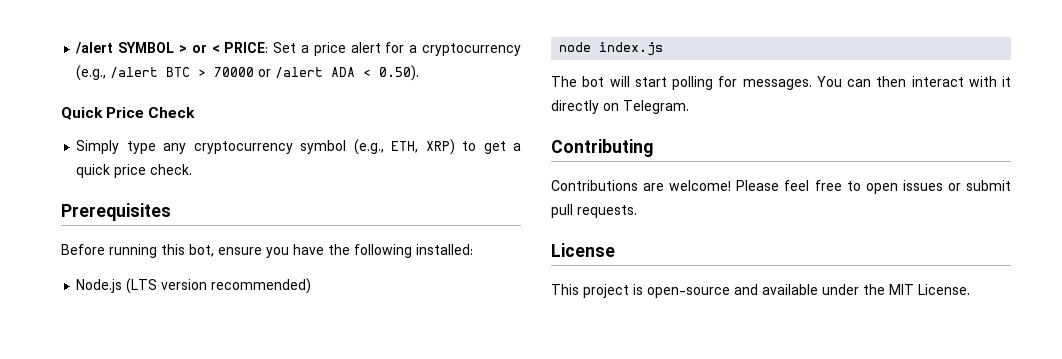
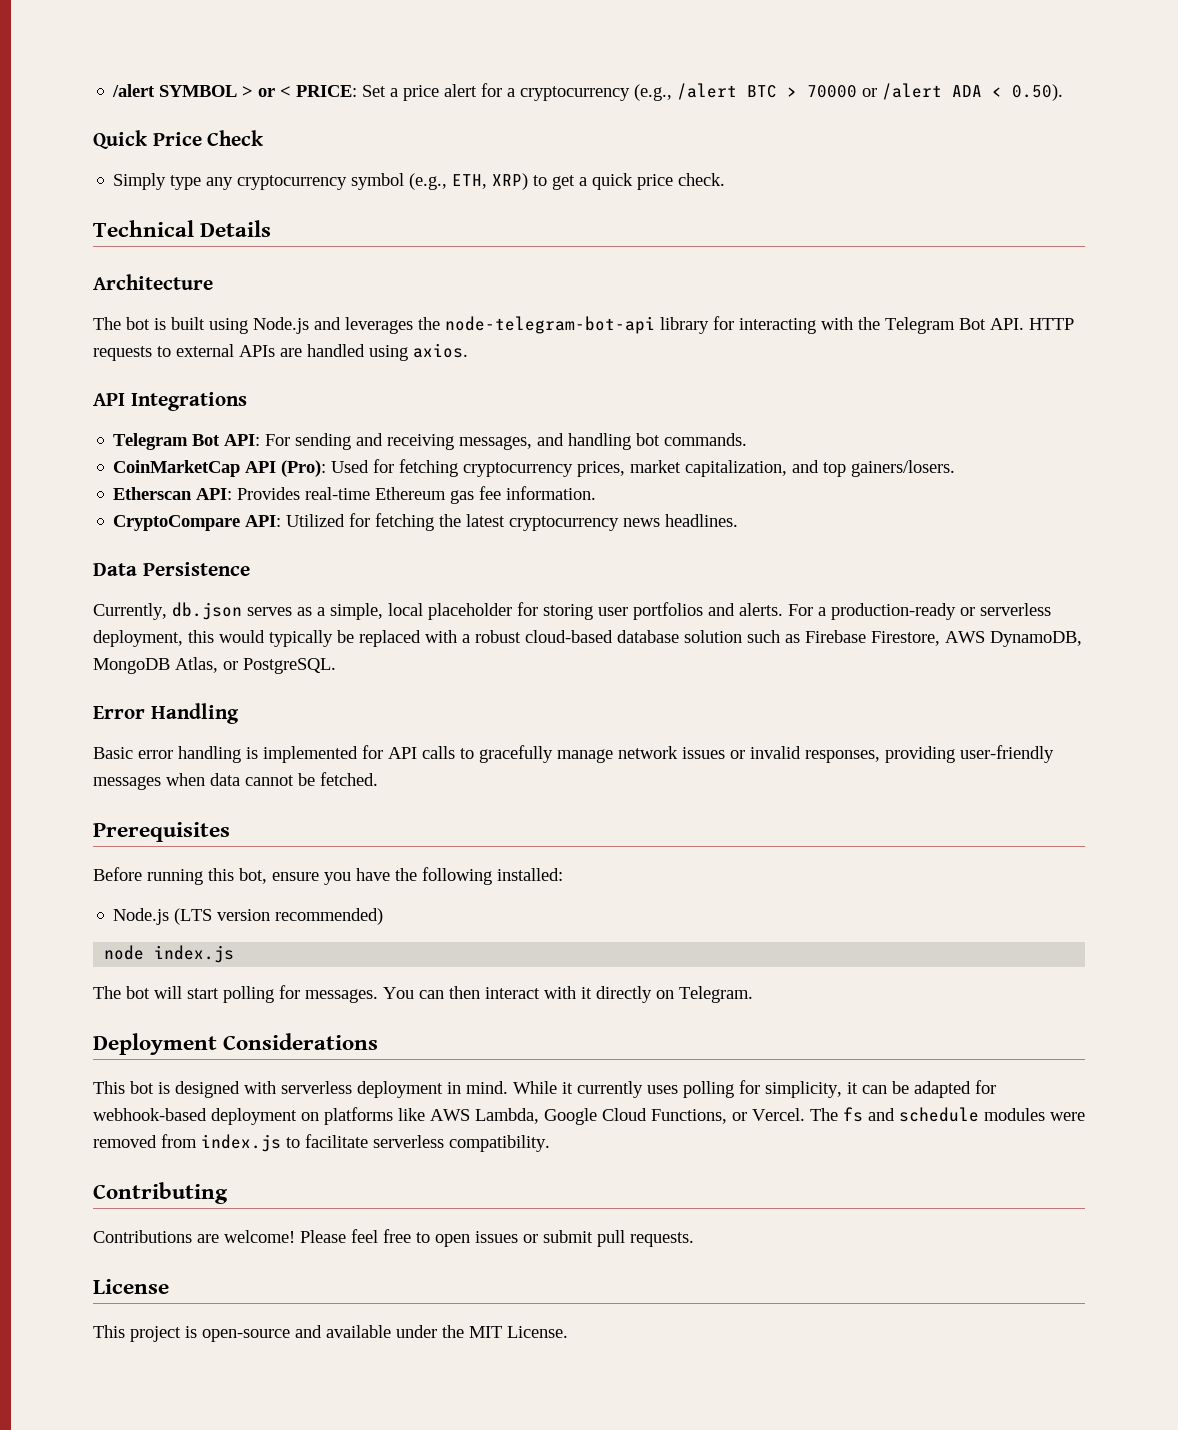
+ Technical Details
+ Architecture
+ The bot is built using Node.js and leverages the node-telegram-bot-api library for interacting with the Telegram Bot API. HTTP requests to external APIs are handled using axios.
+ API Integrations
+ Telegram Bot API: For sending and receiving messages, and handling bot commands.
+ CoinMarketCap API (Pro): Used for fetching cryptocurrency prices, market capitalization, and top gainers/losers.
+ Etherscan API: Provides real-time Ethereum gas fee information.
+ CryptoCompare API: Utilized for fetching the latest cryptocurrency news headlines.
+ Data Persistence
+ Currently, db.json serves as a simple, local placeholder for storing user portfolios and alerts. For a production-ready or serverless deployment, this would typically be replaced with a robust cloud-based database solution such as Firebase Firestore, AWS DynamoDB, MongoDB Atlas, or PostgreSQL.
+ Error Handling
+ Basic error handling is implemented for API calls to gracefully manage network issues or invalid responses, providing user-friendly messages when data cannot be fetched.
+ Deployment Considerations
+ This bot is designed with serverless deployment in mind. While it currently uses polling for simplicity, it can be adapted for webhook-based deployment on platforms like AWS Lambda, Google Cloud Functions, or Vercel. The fs and schedule modules were removed from index.js to facilitate serverless compatibility.

